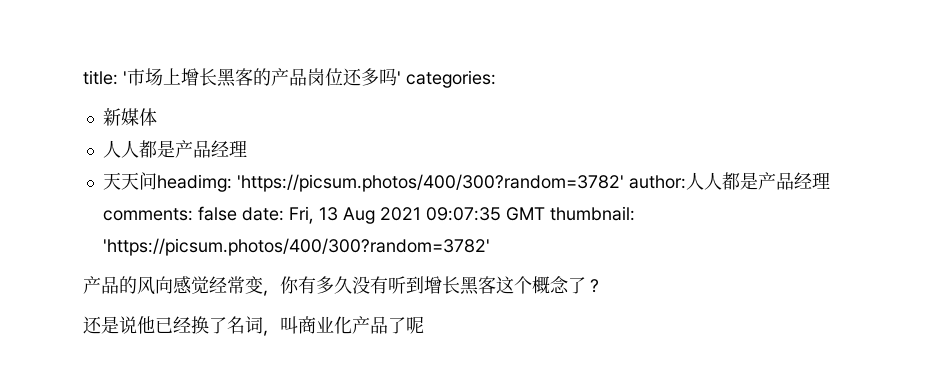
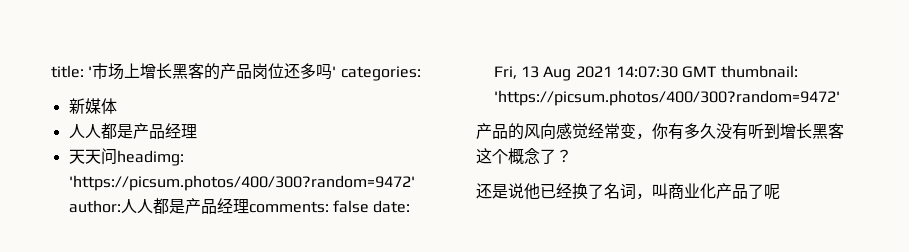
- 天天问headimg: 'https://picsum.photos/400/300?random=3782' author:人人都是产品经理comments: false date: Fri, 13 Aug 2021 09:07:35 GMT thumbnail: 'https://picsum.photos/400/300?random=3782'
+ 天天问headimg: 'https://picsum.photos/400/300?random=9472' author:人人都是产品经理comments: false date: Fri, 13 Aug 2021 14:07:30 GMT thumbnail: 'https://picsum.photos/400/300?random=9472'

